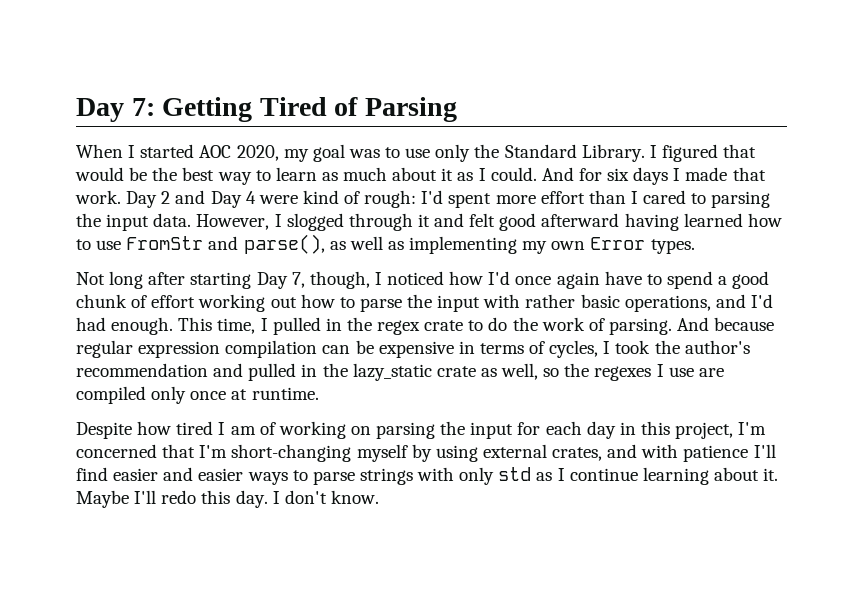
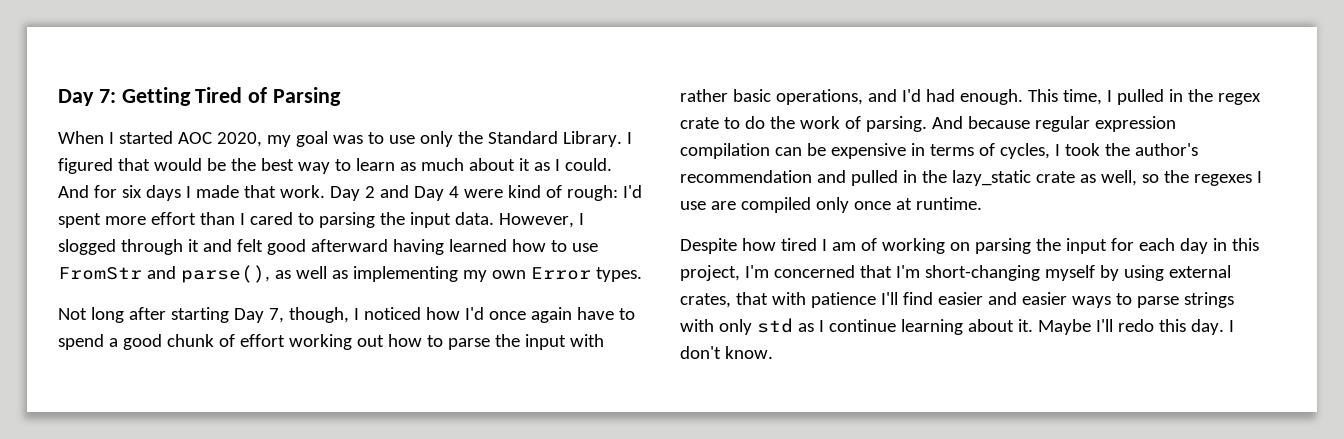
- Despite how tired I am of working on parsing the input for each day in this project, I'm concerned that I'm short-changing myself by using external crates, and with patience I'll find easier and easier ways to parse strings with only std as I continue learning about it.
+ Despite how tired I am of working on parsing the input for each day in this project, I'm concerned that I'm short-changing myself by using external crates, that with patience I'll find easier and easier ways to parse strings with only std as I continue learning about it.

